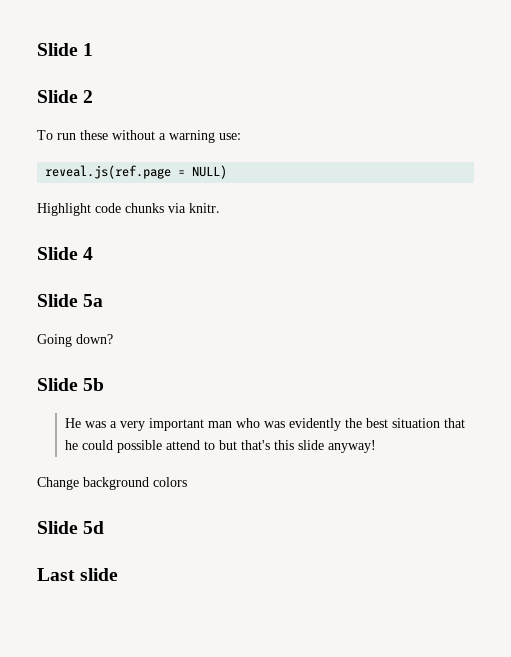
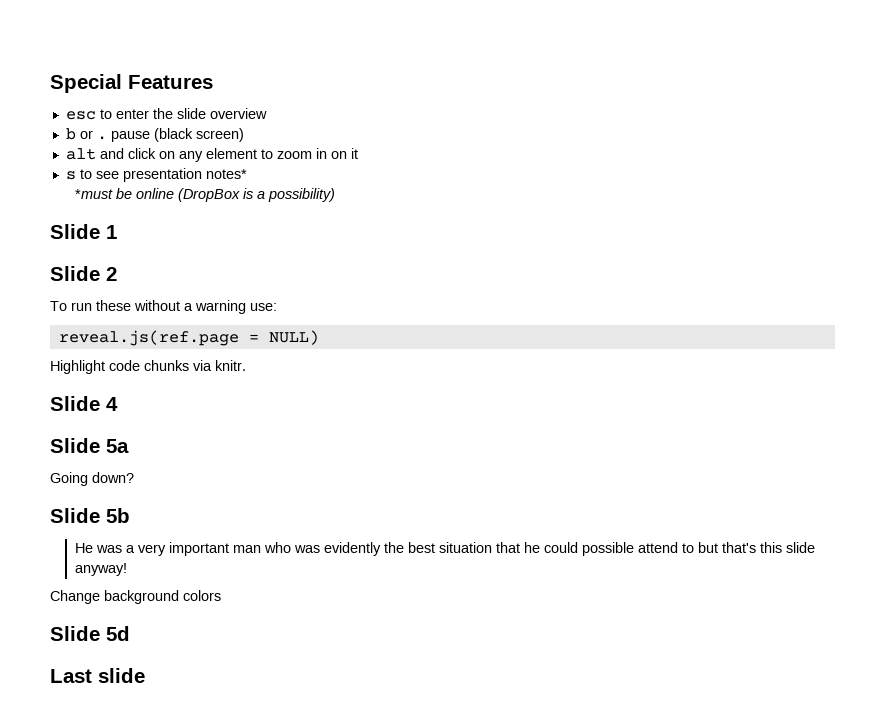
+ Special Features
+ esc to enter the slide overview
+ b or . pause (black screen)
+ alt and click on any element to zoom in on it
+ s to see presentation notes*
+ *must be online (DropBox is a possibility)

